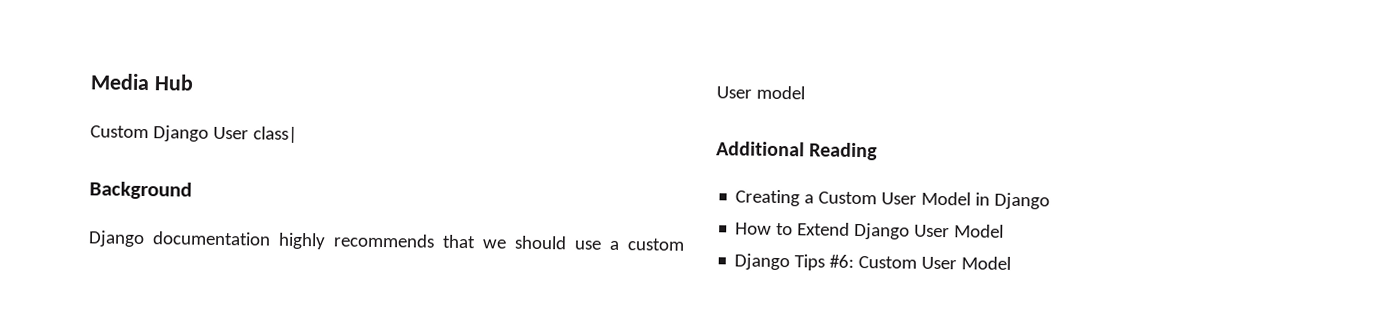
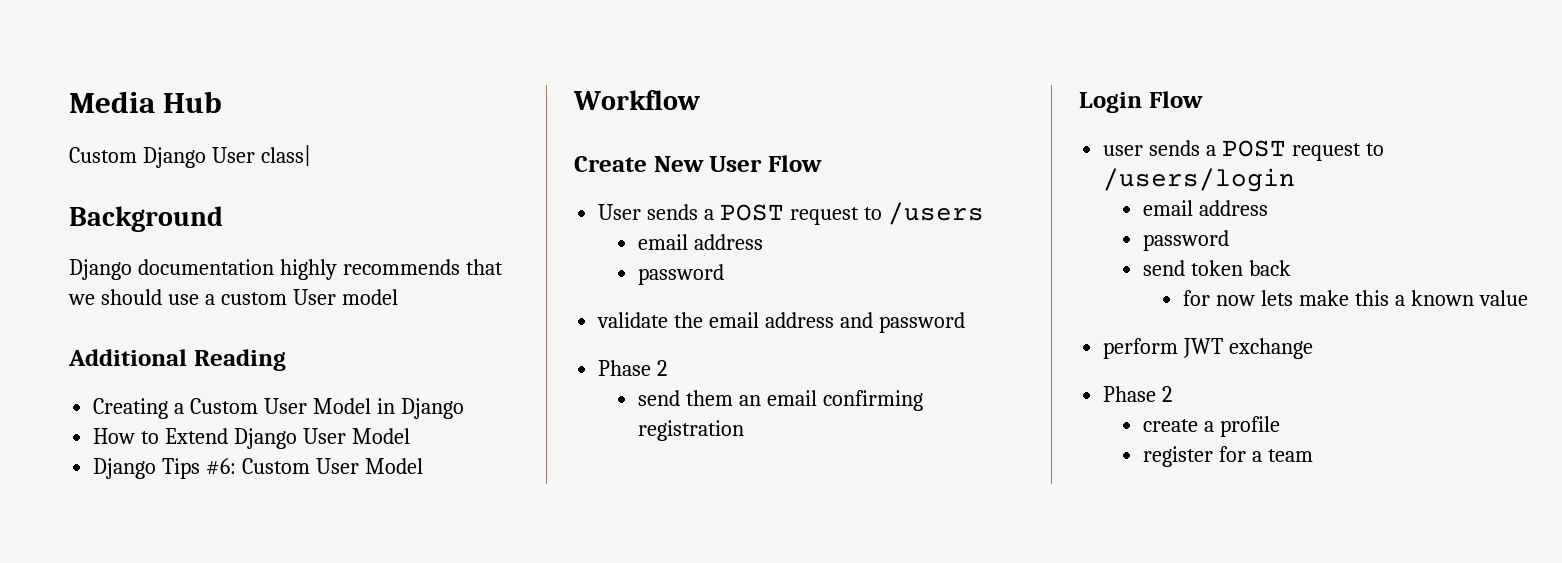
+ Workflow
+ Create New User Flow
+ User sends a POST request to /users
+ email address
+ password
+ validate the email address and password
+ Phase 2
+ send them an email confirming registration
+ Login Flow
+ user sends a POST request to /users/login
+ email address
+ password
+ send token back
+ for now lets make this a known value
+ perform JWT exchange
+ Phase 2
+ create a profile
+ register for a team

